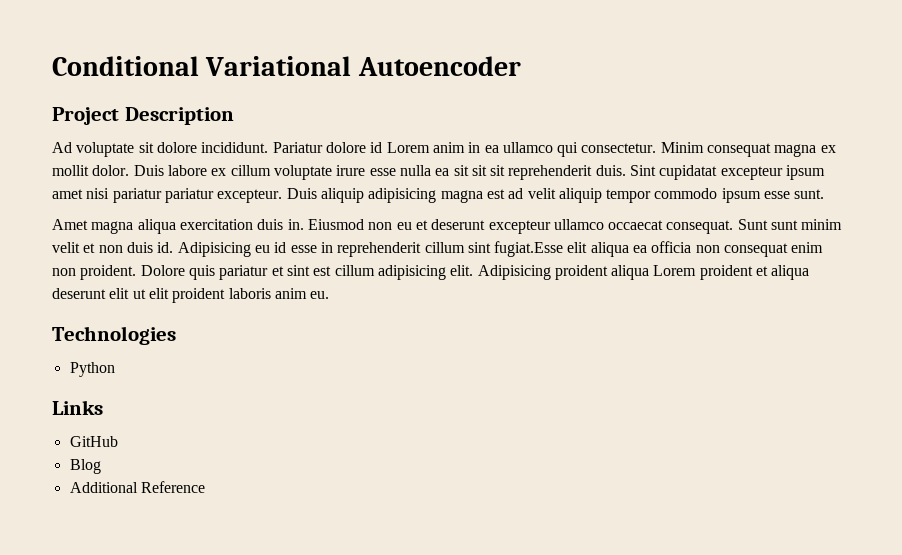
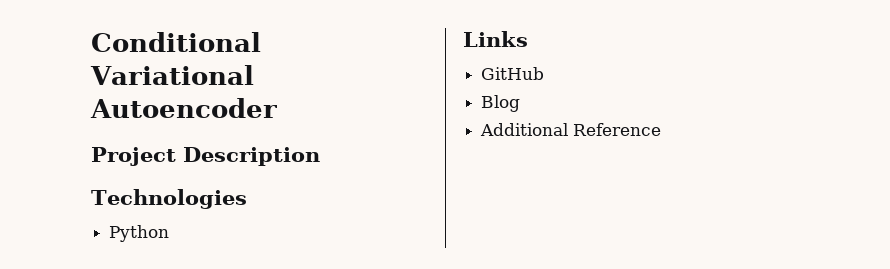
- Ad voluptate sit dolore incididunt. Pariatur dolore id Lorem anim in ea ullamco qui consectetur. Minim consequat magna ex mollit dolor. Duis labore ex cillum voluptate irure esse nulla ea sit sit sit reprehenderit duis. Sint cupidatat excepteur ipsum amet nisi pariatur pariatur excepteur. Duis aliquip adipisicing magna est ad velit aliquip tempor commodo ipsum esse sunt.
- Amet magna aliqua exercitation duis in. Eiusmod non eu et deserunt excepteur ullamco occaecat consequat. Sunt sunt minim velit et non duis id. Adipisicing eu id esse in reprehenderit cillum sint fugiat.Esse elit aliqua ea officia non consequat enim non proident. Dolore quis pariatur et sint est cillum adipisicing elit. Adipisicing proident aliqua Lorem proident et aliqua deserunt elit ut elit proident laboris anim eu.

